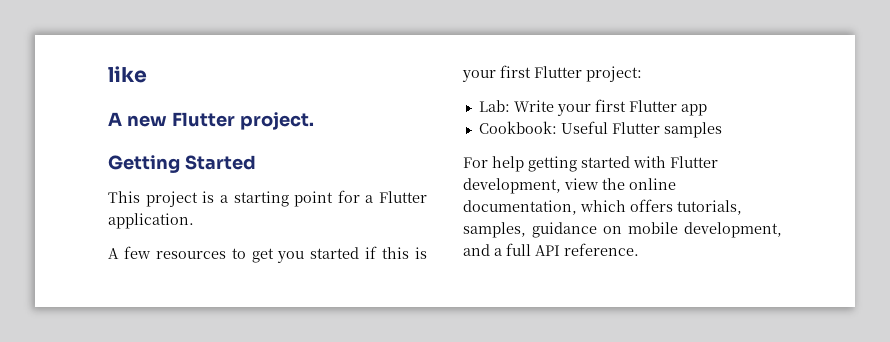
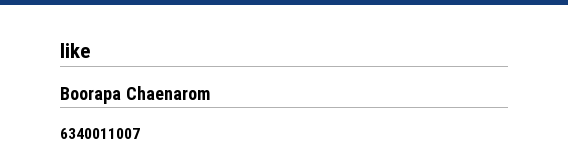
- A new Flutter project.
- Getting Started
- This project is a starting point for a Flutter application.
- A few resources to get you started if this is your first Flutter project:
- Lab: Write your first Flutter app
- Cookbook: Useful Flutter samples
- For help getting started with Flutter development, view the online documentation, which offers tutorials, samples, guidance on mobile development, and a full API reference.
+ Boorapa Chaenarom
+ 6340011007

